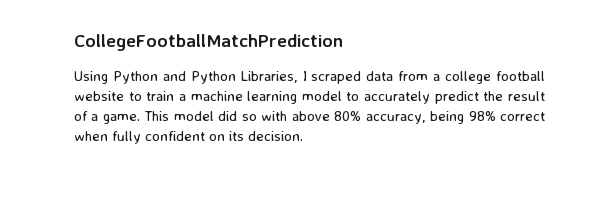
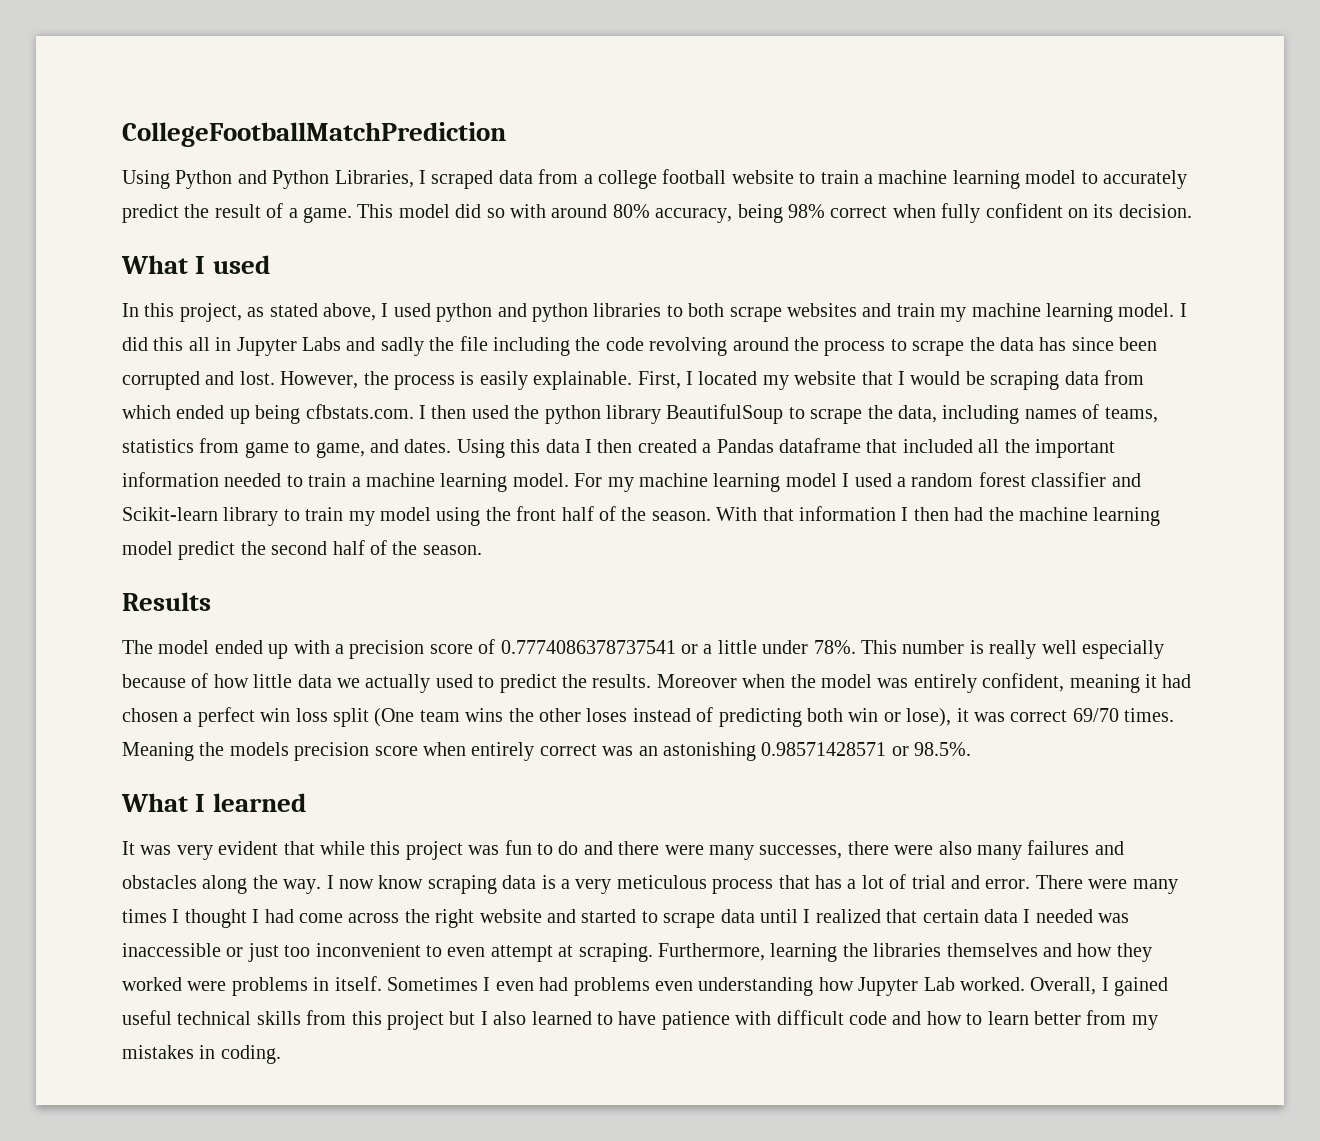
- This model did so with above 80% accuracy, being 98% correct when fully confident on its decision.
+ This model did so with around 80% accuracy, being 98% correct when fully confident on its decision.
+ What I used
+ In this project, as stated above, I used python and python libraries to both scrape websites and train my machine learning model. I did this all in Jupyter Labs and sadly the file including the code revolving around the process to scrape the data has since been corrupted and lost. However, the process is easily explainable. First, I located my website that I would be scraping data from which ended up being cfbstats.com. I then used the python library BeautifulSoup to scrape the data, including names of teams, statistics from game to game, and dates. Using this data I then created a Pandas dataframe that included all the important information needed to train a machine learning model. For my machine learning model I used a random forest classifier and Scikit-learn library to train my model using the front half of the season. With that information I then had the machine learning model predict the second half of the season.
+ Results
+ The model ended up with a precision score of 0.7774086378737541 or a little under 78%. This number is really well especially because of how little data we actually used to predict the results. Moreover when the model was entirely confident, meaning it had chosen a perfect win loss split (One team wins the other loses instead of predicting both win or lose), it was correct 69/70 times. Meaning the models precision score when entirely correct was an astonishing 0.98571428571 or 98.5%.
+ What I learned
+ It was very evident that while this project was fun to do and there were many successes, there were also many failures and obstacles along the way. I now know scraping data is a very meticulous process that has a lot of trial and error. There were many times I thought I had come across the right website and started to scrape data until I realized that certain data I needed was inaccessible or just too inconvenient to even attempt at scraping. Furthermore, learning the libraries themselves and how they worked were problems in itself. Sometimes I even had problems even understanding how Jupyter Lab worked. Overall, I gained useful technical skills from this project but I also learned to have patience with difficult code and how to learn better from my mistakes in coding.

